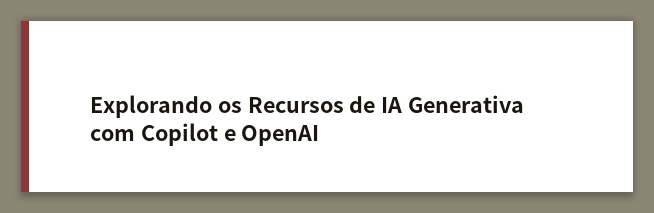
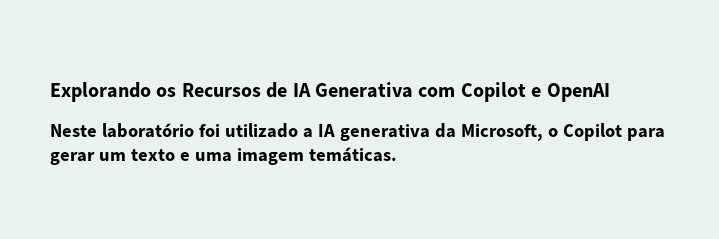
+ Neste laboratório foi utilizado a IA generativa da Microsoft, o Copilot para gerar um texto e uma imagem temáticas.

